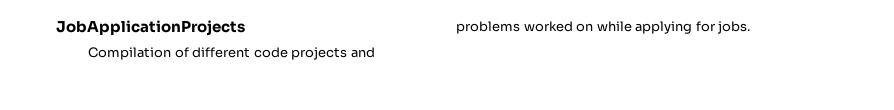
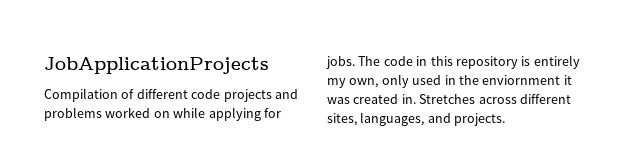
+ The code in this repository is entirely my own, only used in the enviornment it was created in. Stretches across different sites, languages, and projects.

